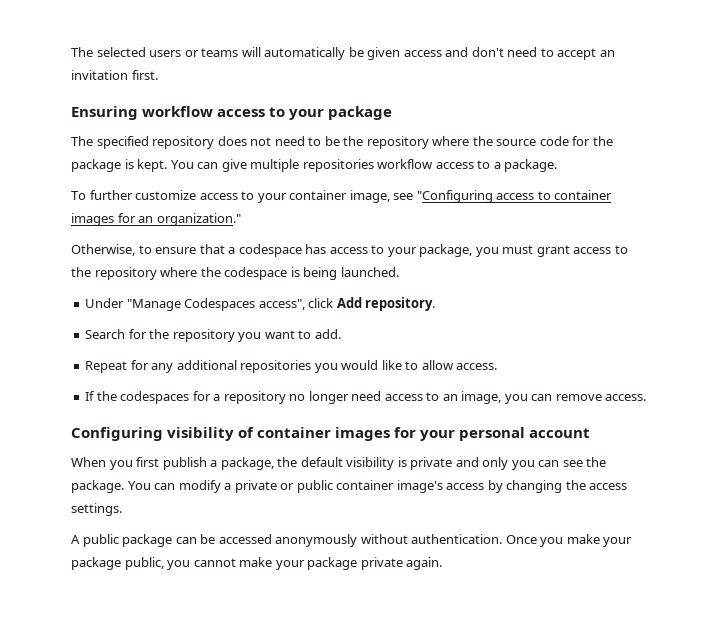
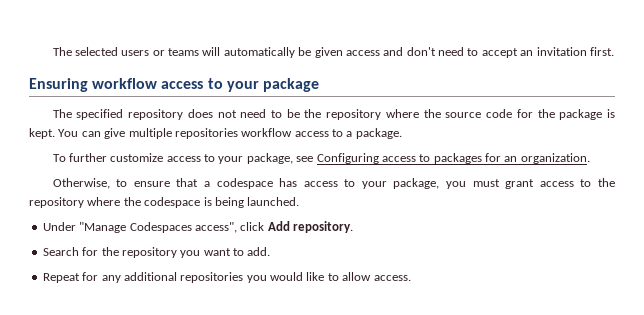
- To further customize access to your container image, see "Configuring access to container images for an organization."
+ To further customize access to your package, see Configuring access to packages for an organization.
- If the codespaces for a repository no longer need access to an image, you can remove access.
- Configuring visibility of container images for your personal account
- When you first publish a package, the default visibility is private and only you can see the package. You can modify a private or public container image's access by changing the access settings.
- A public package can be accessed anonymously without authentication. Once you make your package public, you cannot make your package private again.

